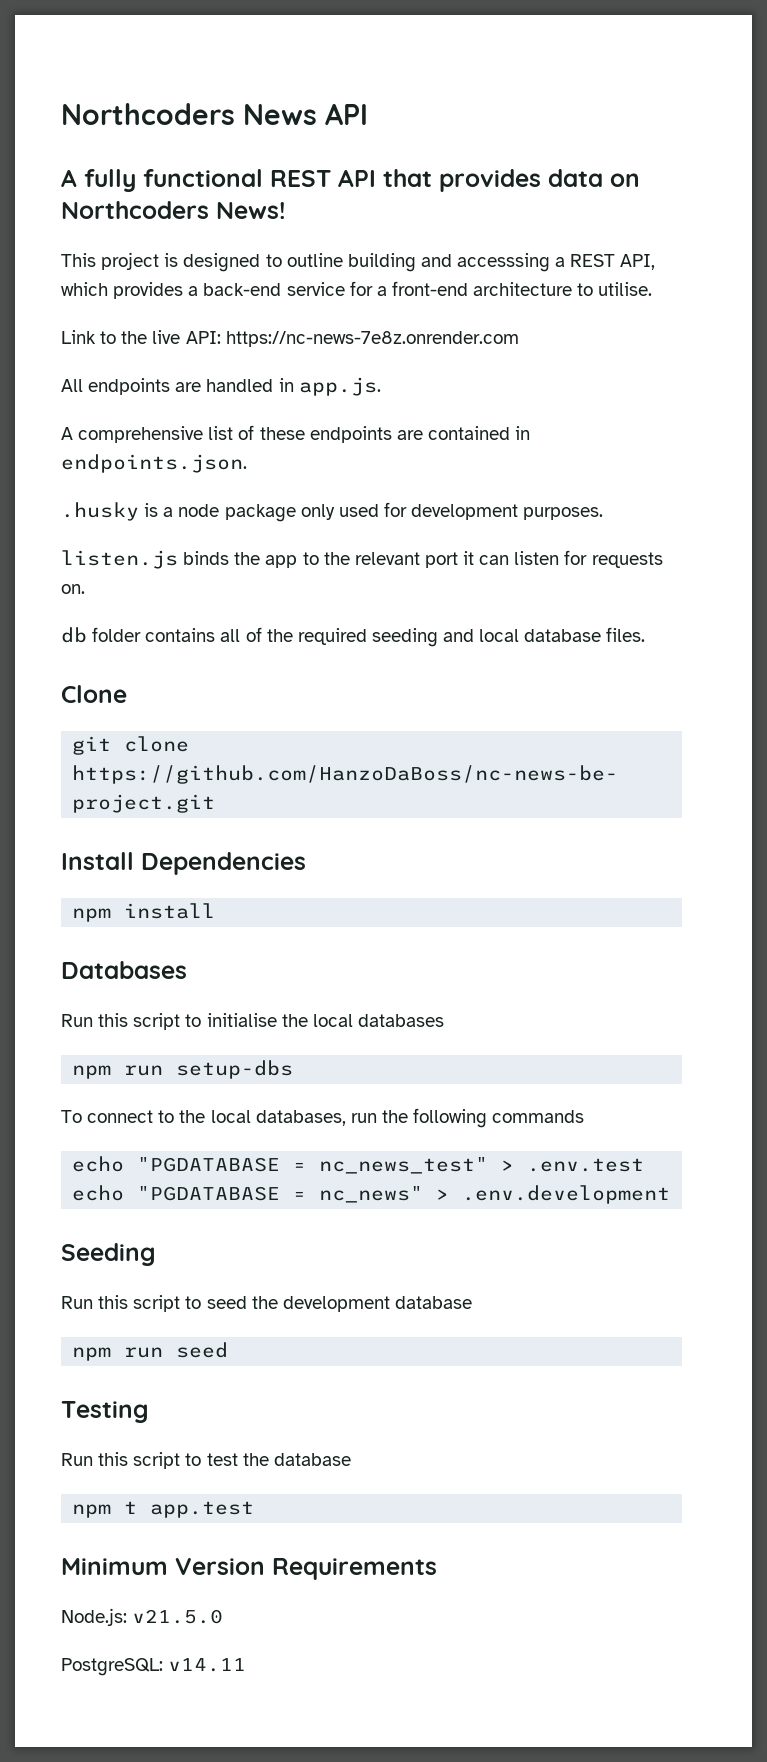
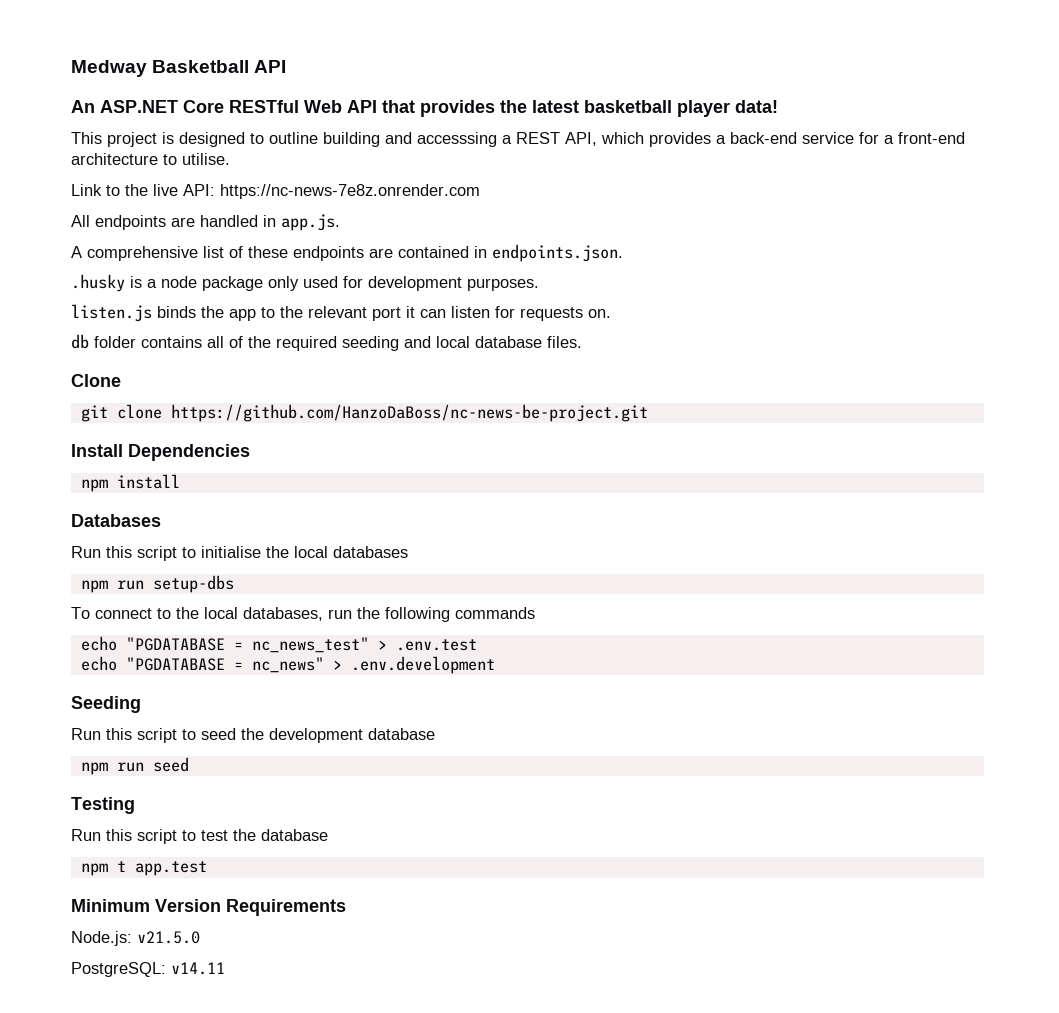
- Northcoders News API
+ Medway Basketball API
- A fully functional REST API that provides data on Northcoders News!
+ An ASP.NET Core RESTful Web API that provides the latest basketball player data!

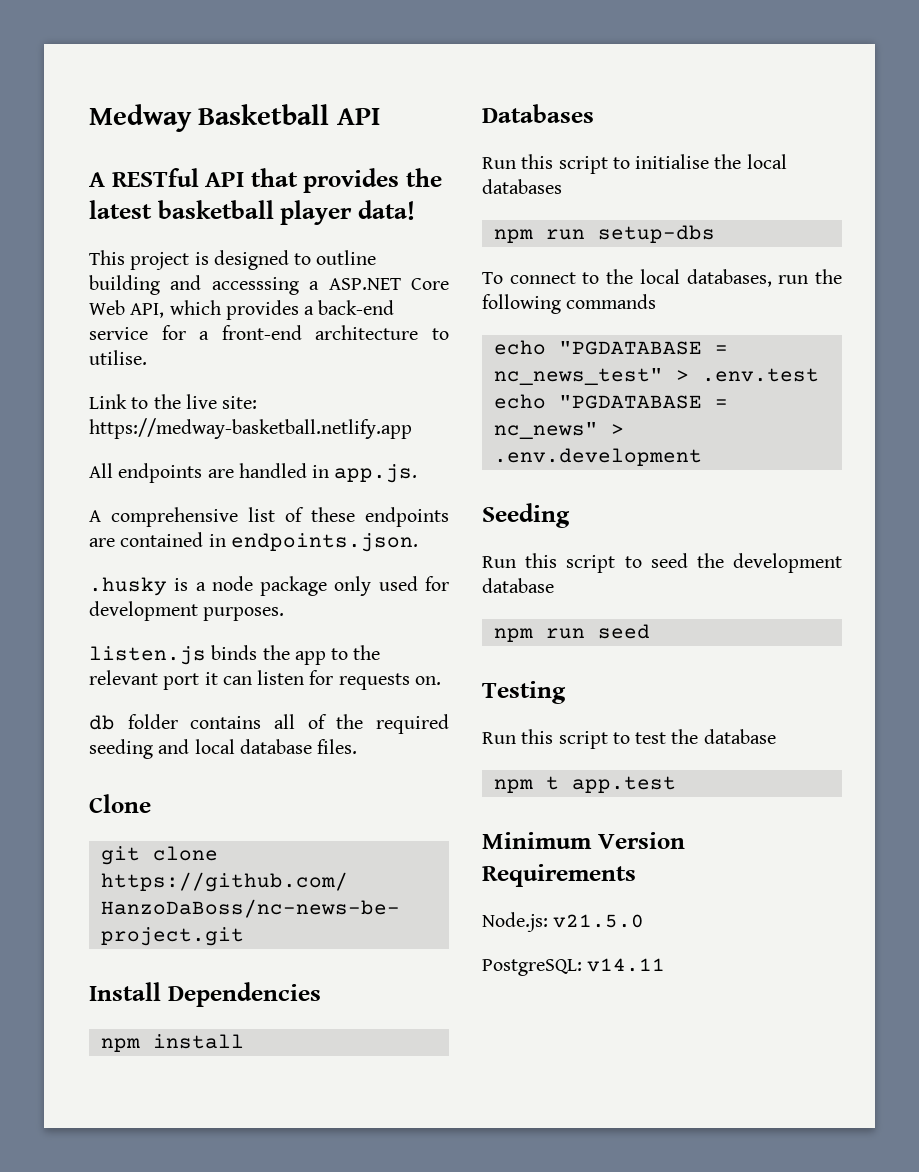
- An ASP.NET Core RESTful Web API that provides the latest basketball player data!
+ A RESTful API that provides the latest basketball player data!
- This project is designed to outline building and accesssing a REST API, which provides a back-end service for a front-end architecture to utilise.
+ This project is designed to outline building and accesssing a ASP.NET Core Web API, which provides a back-end service for a front-end architecture to utilise.
- Link to the live API: https://nc-news-7e8z.onrender.com
+ Link to the live site: https://medway-basketball.netlify.app

